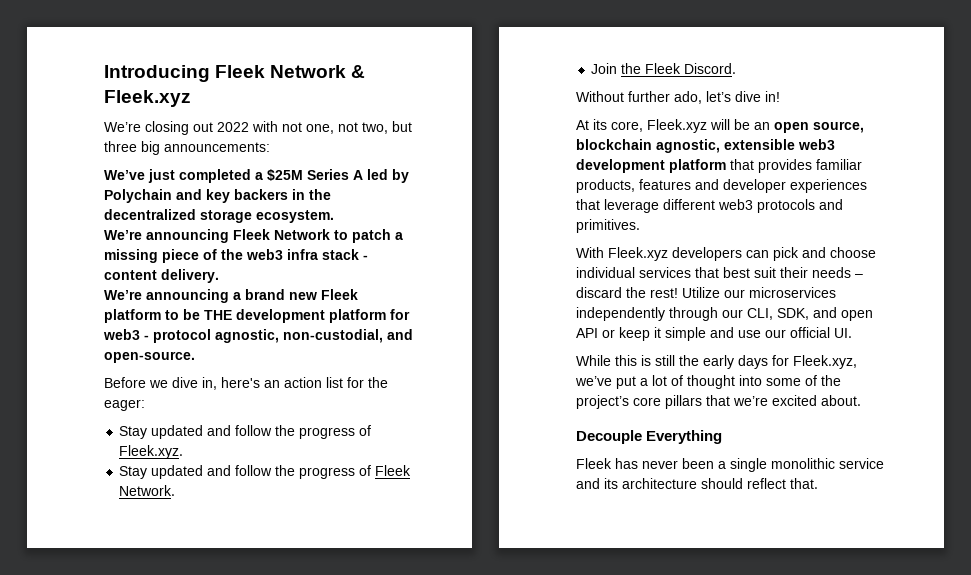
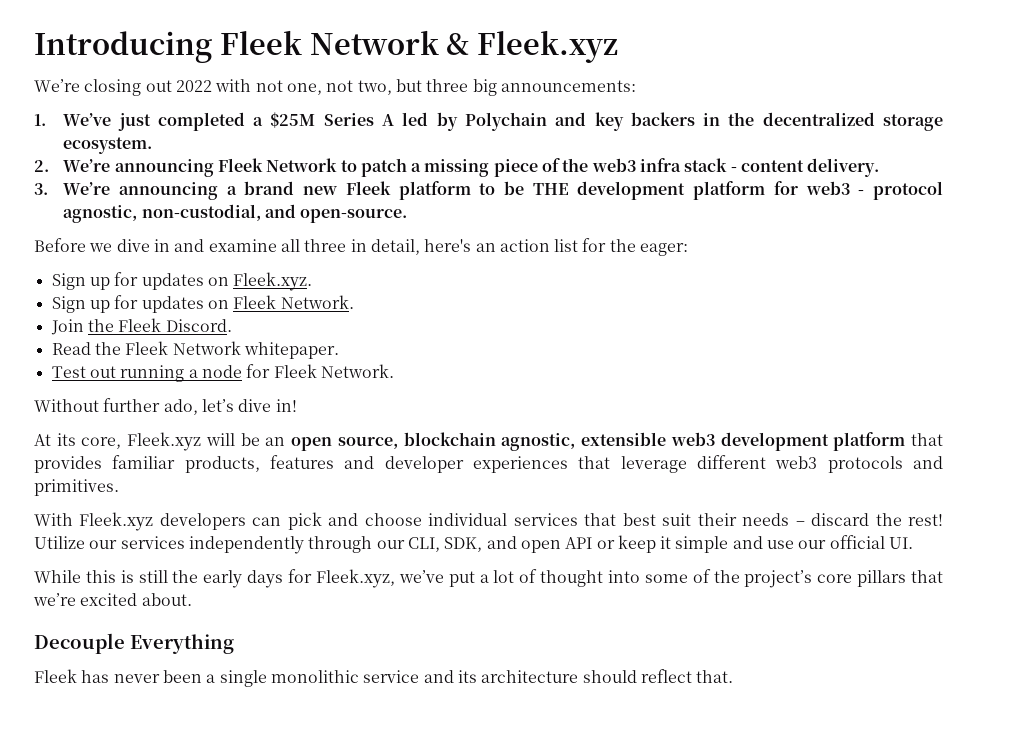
- We’ve just completed a $25M Series A led by Polychain and key backers in the decentralized storage ecosystem.
+ 1. We’ve just completed a $25M Series A led by Polychain and key backers in the decentralized storage ecosystem.
- We’re announcing Fleek Network to patch a missing piece of the web3 infra stack - content delivery.
+ 2. We’re announcing Fleek Network to patch a missing piece of the web3 infra stack - content delivery.
- We’re announcing a brand new Fleek platform to be THE development platform for web3 - protocol agnostic, non-custodial, and open-source.
+ 3. We’re announcing a brand new Fleek platform to be THE development platform for web3 - protocol agnostic, non-custodial, and open-source.
- Before we dive in, here's an action list for the eager:
+ Before we dive in and examine all three in detail, here's an action list for the eager:
- Stay updated and follow the progress of Fleek.xyz.
- Stay updated and follow the progress of Fleek Network.
+ Sign up for updates on Fleek.xyz.
+ Sign up for updates on Fleek Network.
+ Read the Fleek Network whitepaper.
+ Test out running a node for Fleek Network.
- Utilize our microservices independently through our CLI, SDK, and open API or keep it simple and use our official UI.
+ Utilize our services independently through our CLI, SDK, and open API or keep it simple and use our official UI.

